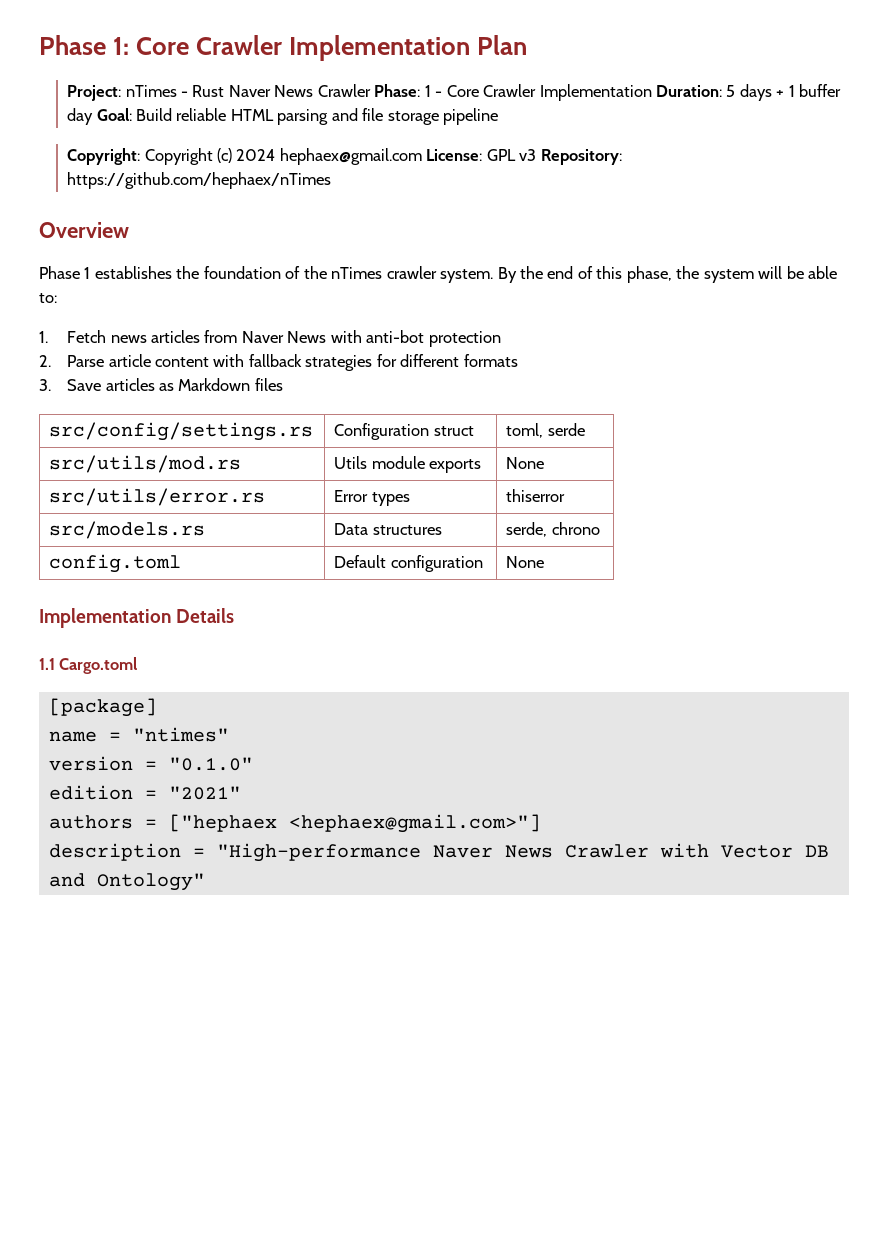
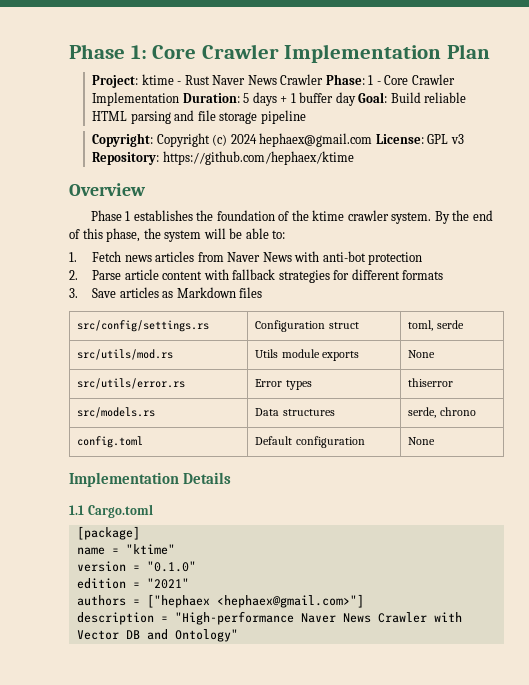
- Project: nTimes - Rust Naver News Crawler Phase: 1 - Core Crawler Implementation Duration: 5 days + 1 buffer day Goal: Build reliable HTML parsing and file storage pipeline
+ Project: ktime - Rust Naver News Crawler Phase: 1 - Core Crawler Implementation Duration: 5 days + 1 buffer day Goal: Build reliable HTML parsing and file storage pipeline
- Copyright: Copyright (c) 2024 hephaex@gmail.com License: GPL v3 Repository: https://github.com/hephaex/nTimes
+ Copyright: Copyright (c) 2024 hephaex@gmail.com License: GPL v3 Repository: https://github.com/hephaex/ktime
- Phase 1 establishes the foundation of the nTimes crawler system.
+ Phase 1 establishes the foundation of the ktime crawler system.
- name = "ntimes"
+ name = "ktime"

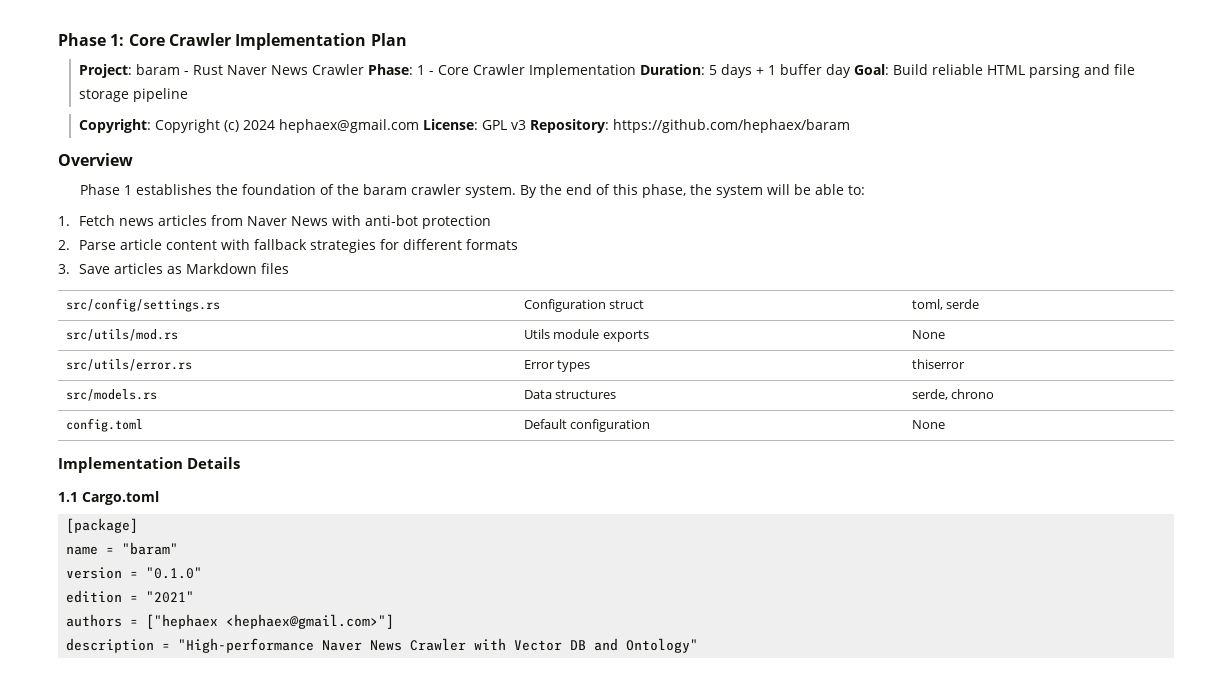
- Project: ktime - Rust Naver News Crawler Phase: 1 - Core Crawler Implementation Duration: 5 days + 1 buffer day Goal: Build reliable HTML parsing and file storage pipeline
+ Project: baram - Rust Naver News Crawler Phase: 1 - Core Crawler Implementation Duration: 5 days + 1 buffer day Goal: Build reliable HTML parsing and file storage pipeline
- Copyright: Copyright (c) 2024 hephaex@gmail.com License: GPL v3 Repository: https://github.com/hephaex/ktime
+ Copyright: Copyright (c) 2024 hephaex@gmail.com License: GPL v3 Repository: https://github.com/hephaex/baram
- Phase 1 establishes the foundation of the ktime crawler system.
+ Phase 1 establishes the foundation of the baram crawler system.
- name = "ktime"
+ name = "baram"

